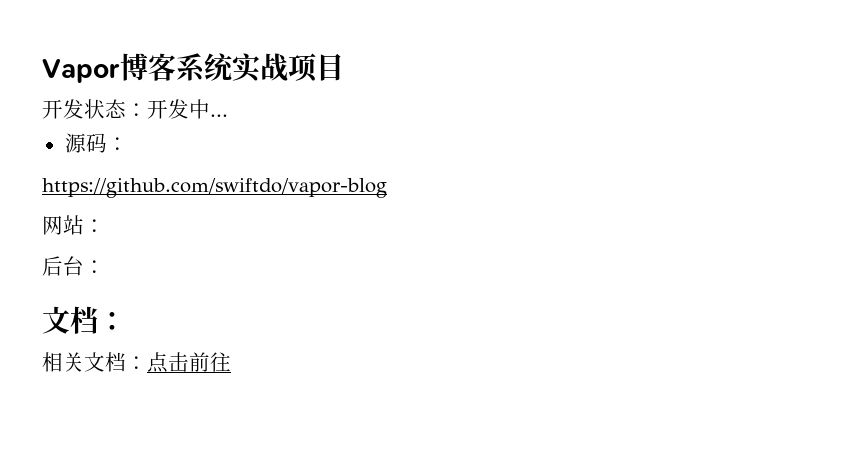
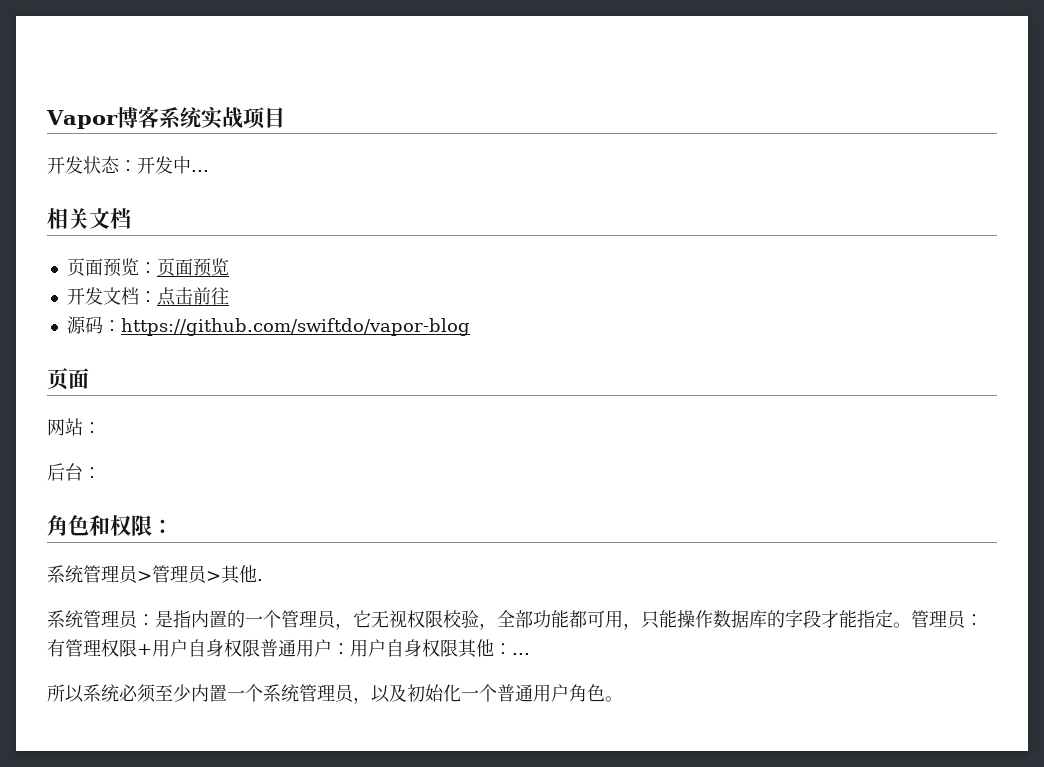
+ 相关文档
+ 页面预览：页面预览
+ 开发文档：点击前往
- 源码：
- https://github.com/swiftdo/vapor-blog
+ 源码：https://github.com/swiftdo/vapor-blog
+ 页面
  后台：
- 文档：
- 相关文档：点击前往
+ 角色和权限：
+ 系统管理员>管理员>其他.
+ 系统管理员：是指内置的一个管理员，它无视权限校验，全部功能都可用，只能操作数据库的字段才能指定。管理员：有管理权限+用户自身权限普通用户：用户自身权限其他：...
+ 所以系统必须至少内置一个系统管理员，以及初始化一个普通用户角色。

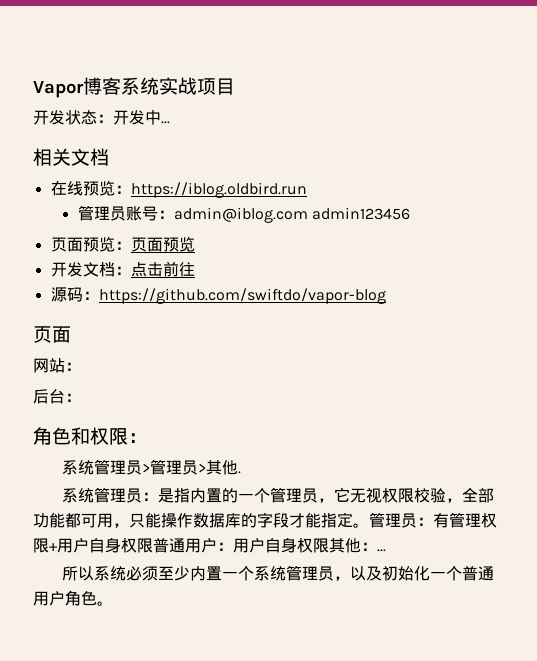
+ 在线预览：https://iblog.oldbird.run
+ 管理员账号：admin@iblog.com admin123456

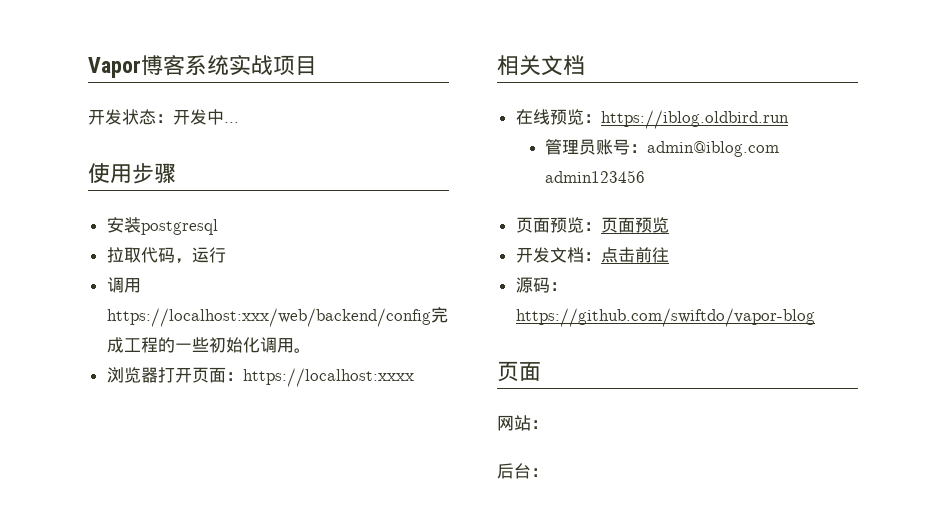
+ 使用步骤
+ 安装postgresql
+ 拉取代码，运行
+ 调用https://localhost:xxx/web/backend/config完成工程的一些初始化调用。
+ 浏览器打开页面：https://localhost:xxxx
- 角色和权限：
- 系统管理员>管理员>其他.
- 系统管理员：是指内置的一个管理员，它无视权限校验，全部功能都可用，只能操作数据库的字段才能指定。管理员：有管理权限+用户自身权限普通用户：用户自身权限其他：...
- 所以系统必须至少内置一个系统管理员，以及初始化一个普通用户角色。

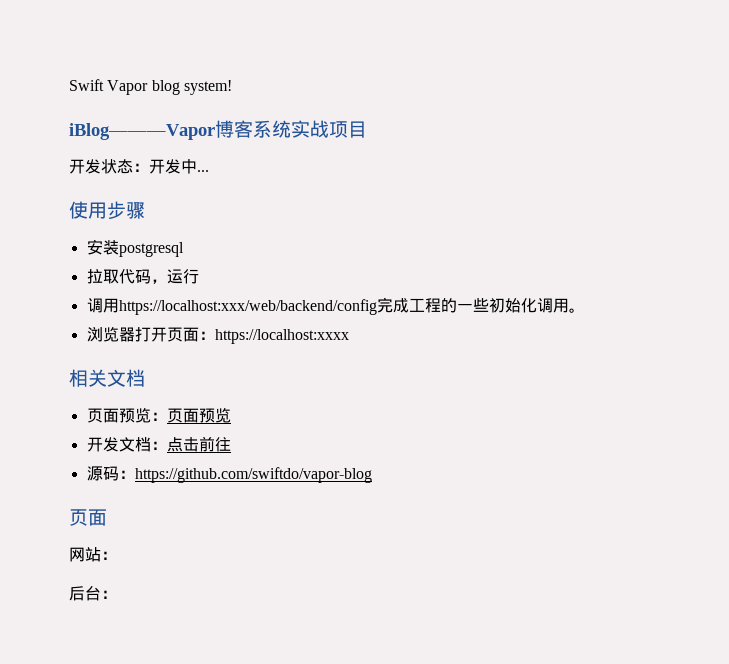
- Vapor博客系统实战项目
+ Swift Vapor blog system!
+ iBlog———Vapor博客系统实战项目
- 在线预览：https://iblog.oldbird.run
- 管理员账号：admin@iblog.com admin123456

